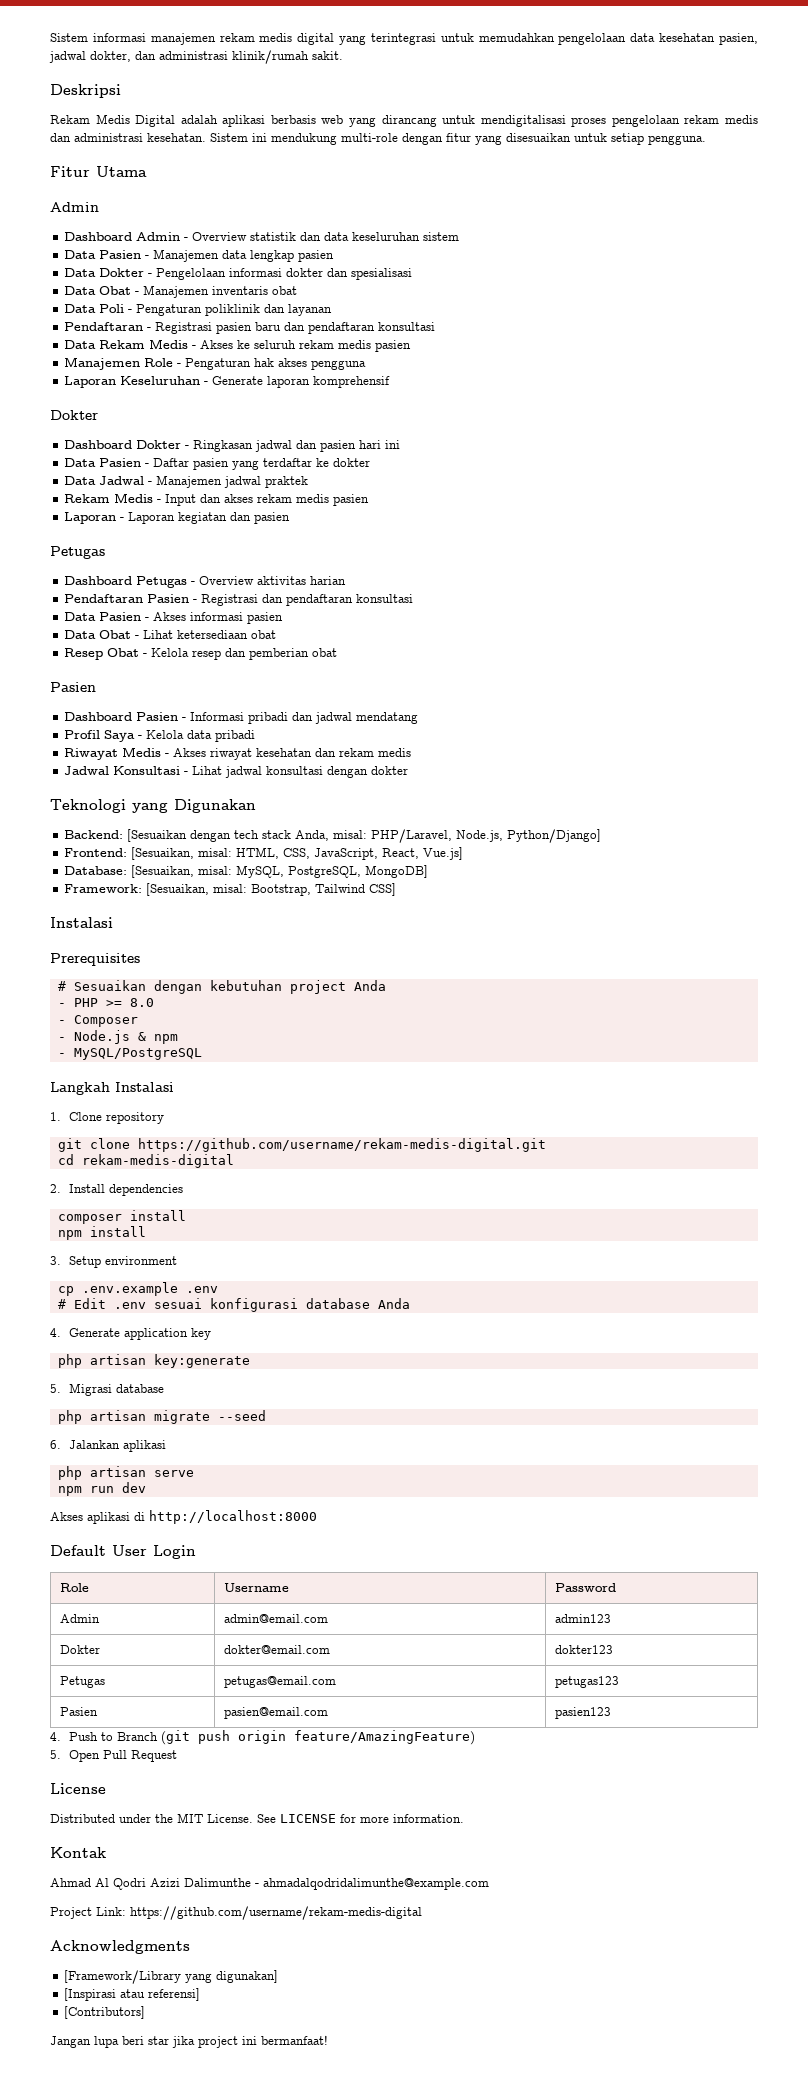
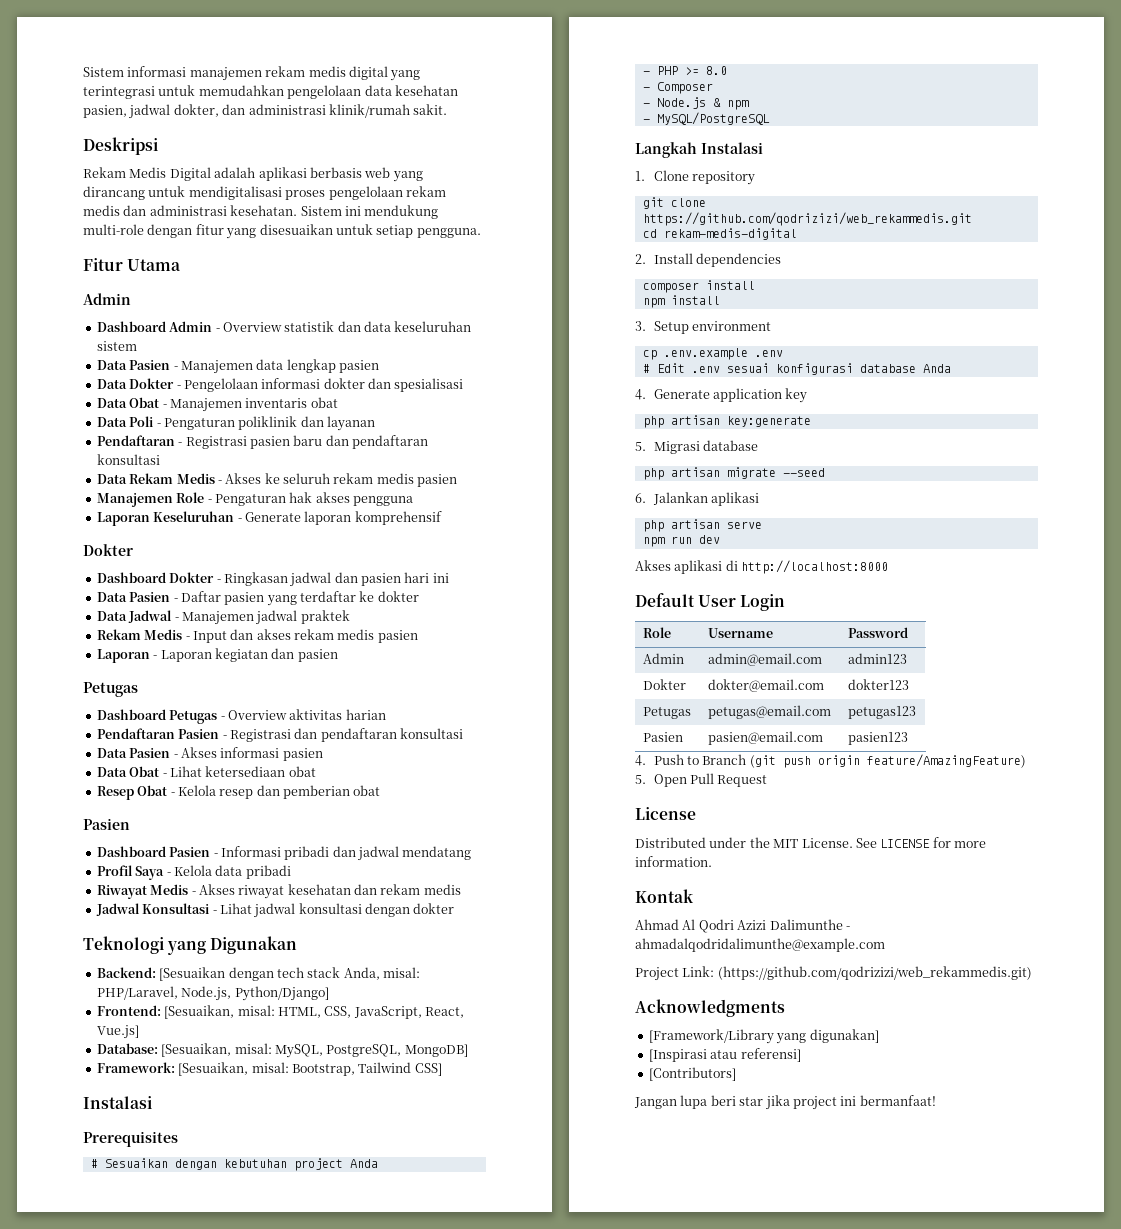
- git clone https://github.com/username/rekam-medis-digital.git
+ git clone https://github.com/qodrizizi/web_rekammedis.git
- Project Link: https://github.com/username/rekam-medis-digital
+ Project Link: (https://github.com/qodrizizi/web_rekammedis.git)

